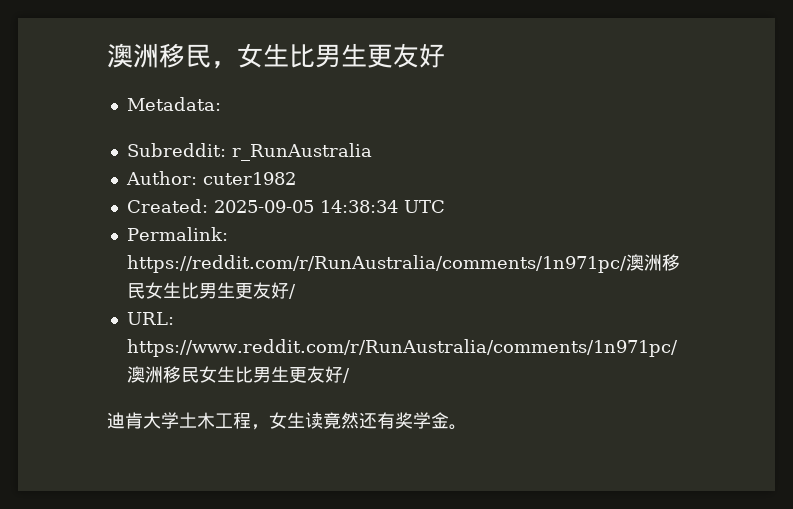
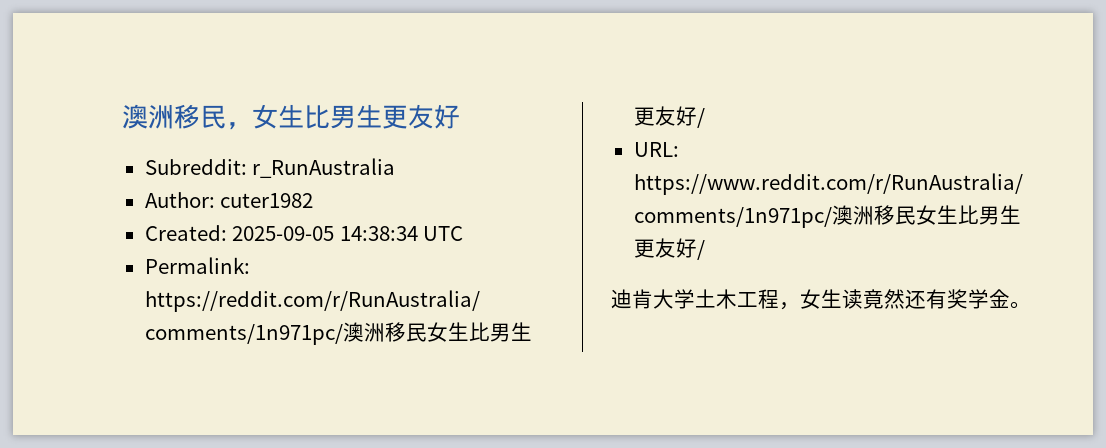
- Metadata:

